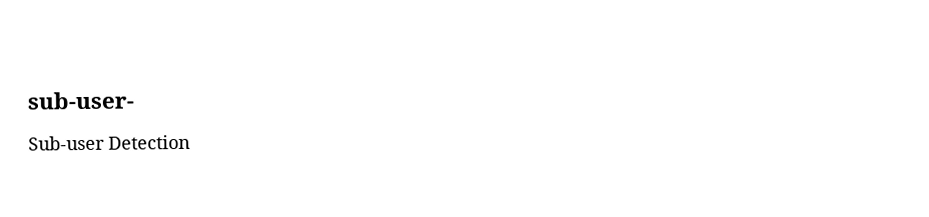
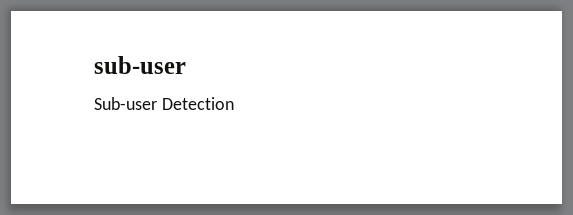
- sub-user-
+ sub-user

